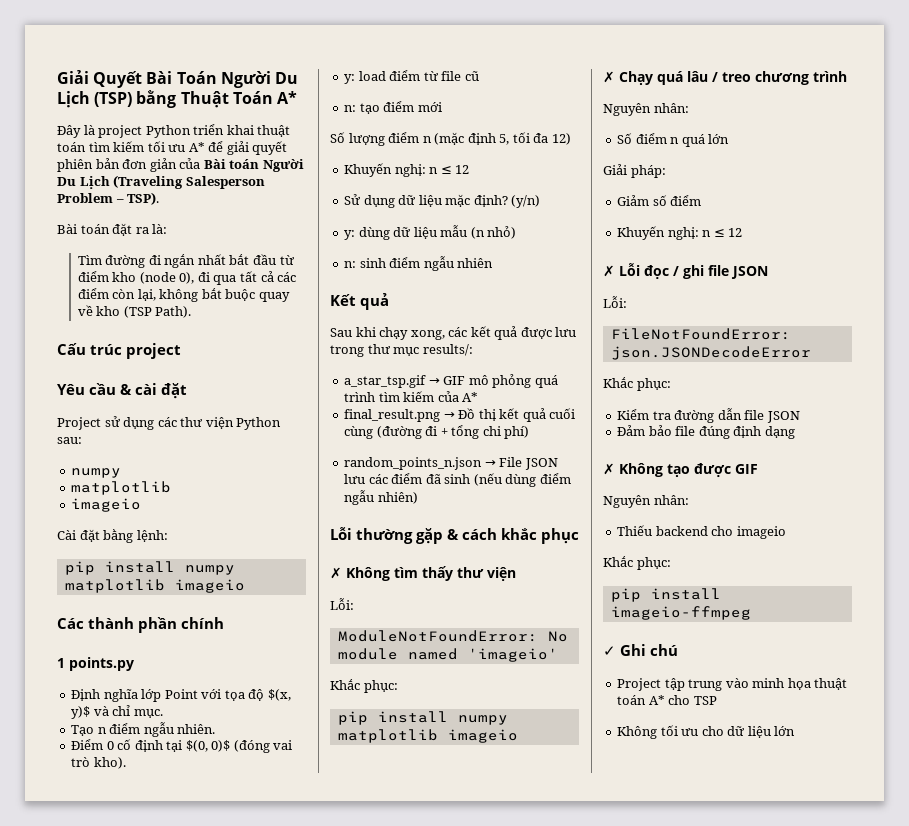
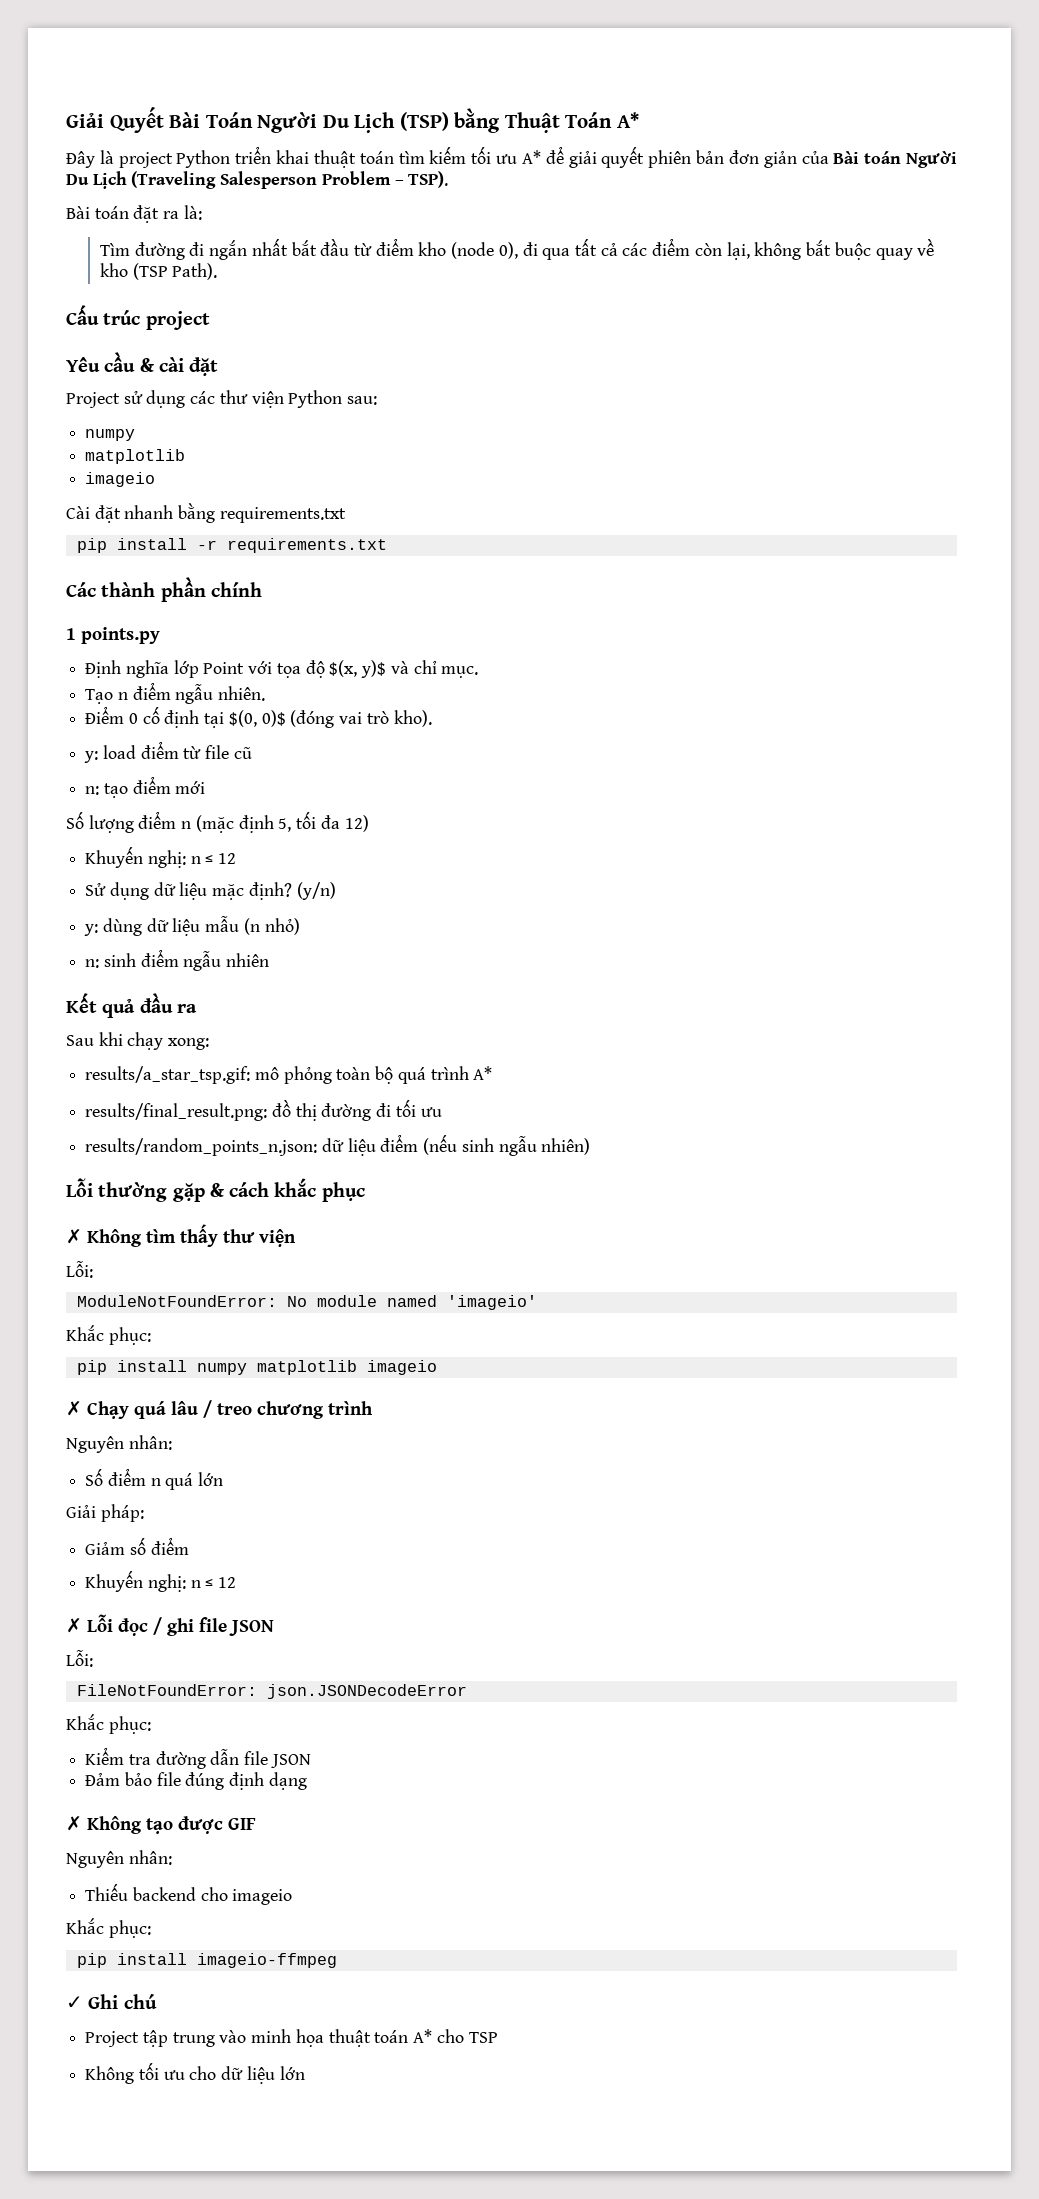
- Cài đặt bằng lệnh:
- pip install numpy matplotlib imageio
+ Cài đặt nhanh bằng requirements.txt
+ pip install -r requirements.txt
- Kết quả
+ Kết quả đầu ra
- Sau khi chạy xong, các kết quả được lưu trong thư mục results/:
- a_star_tsp.gif → GIF mô phỏng quá trình tìm kiếm của A*
- final_result.png → Đồ thị kết quả cuối cùng (đường đi + tổng chi phí)
- random_points_n.json → File JSON lưu các điểm đã sinh (nếu dùng điểm ngẫu nhiên)
+ Sau khi chạy xong:
+ results/a_star_tsp.gif: mô phỏng toàn bộ quá trình A*
+ results/final_result.png: đồ thị đường đi tối ưu
+ results/random_points_n.json: dữ liệu điểm (nếu sinh ngẫu nhiên)

